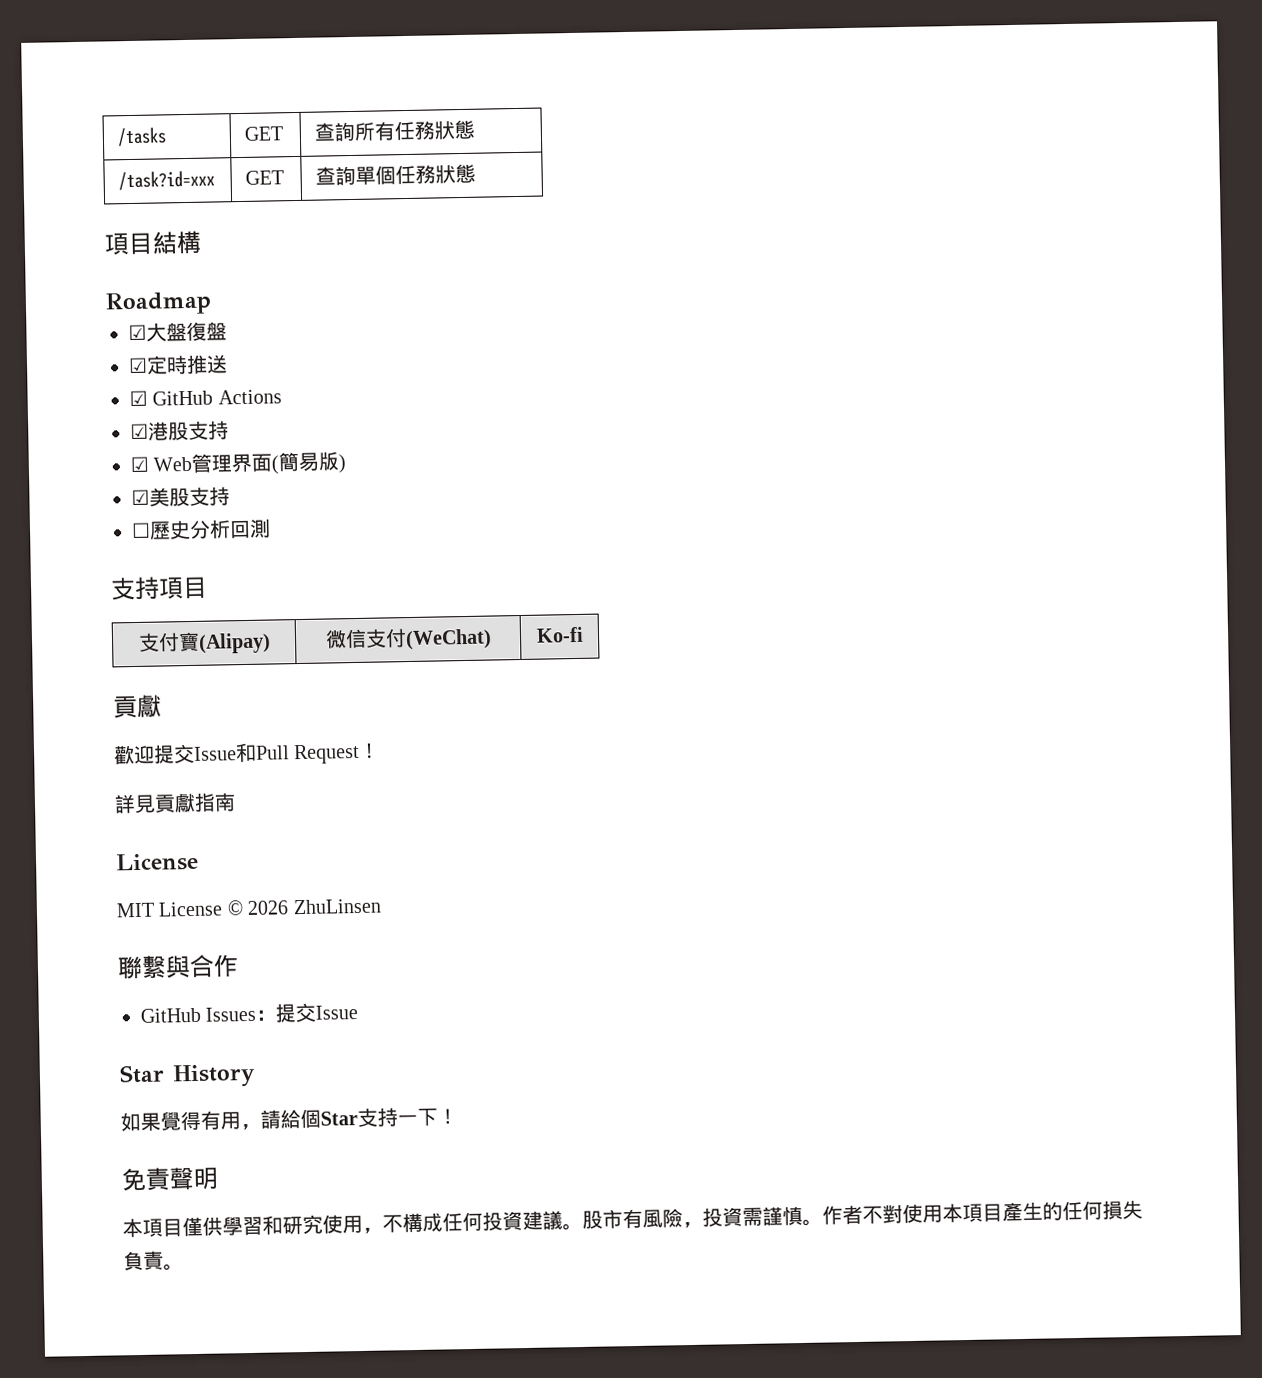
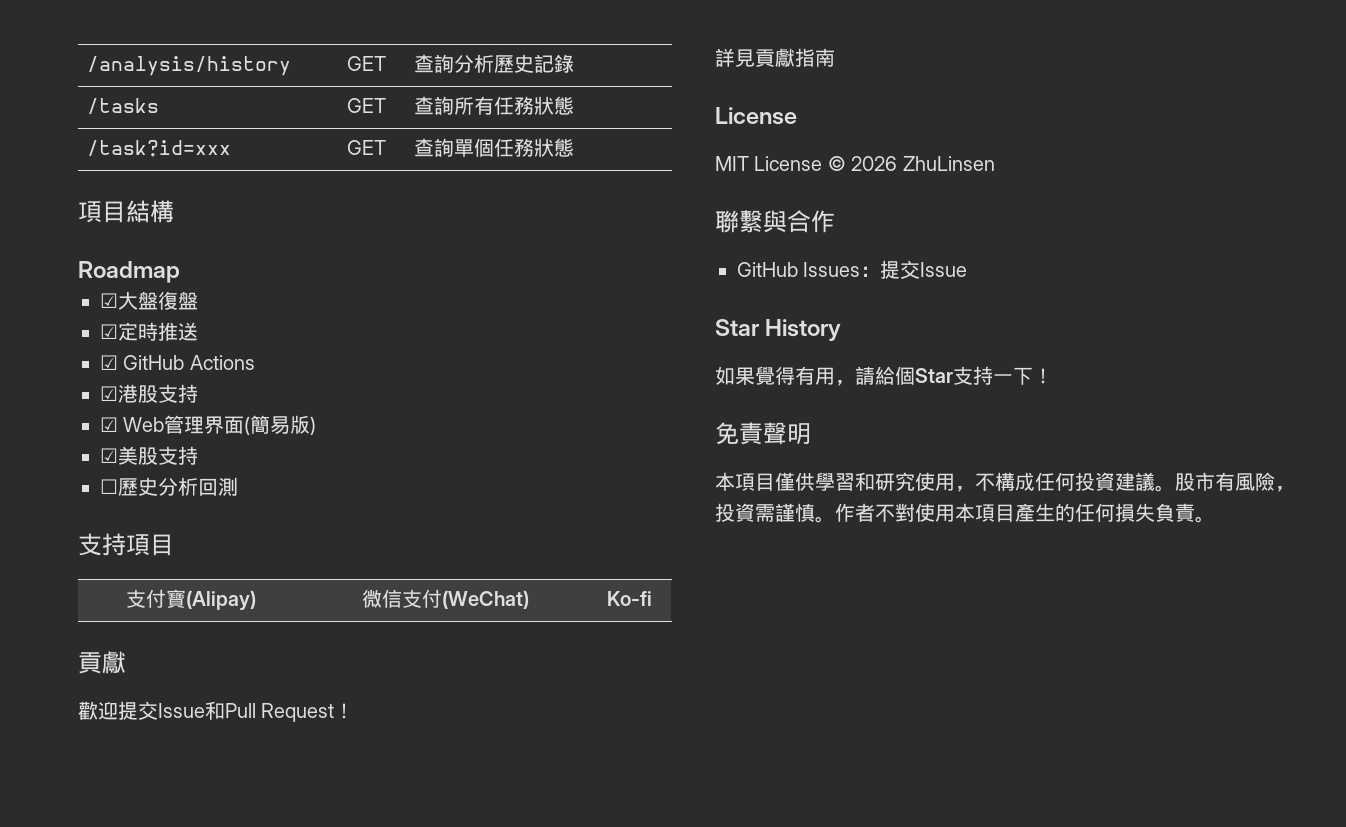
+ /analysis/history | GET | 查詢分析歷史記錄

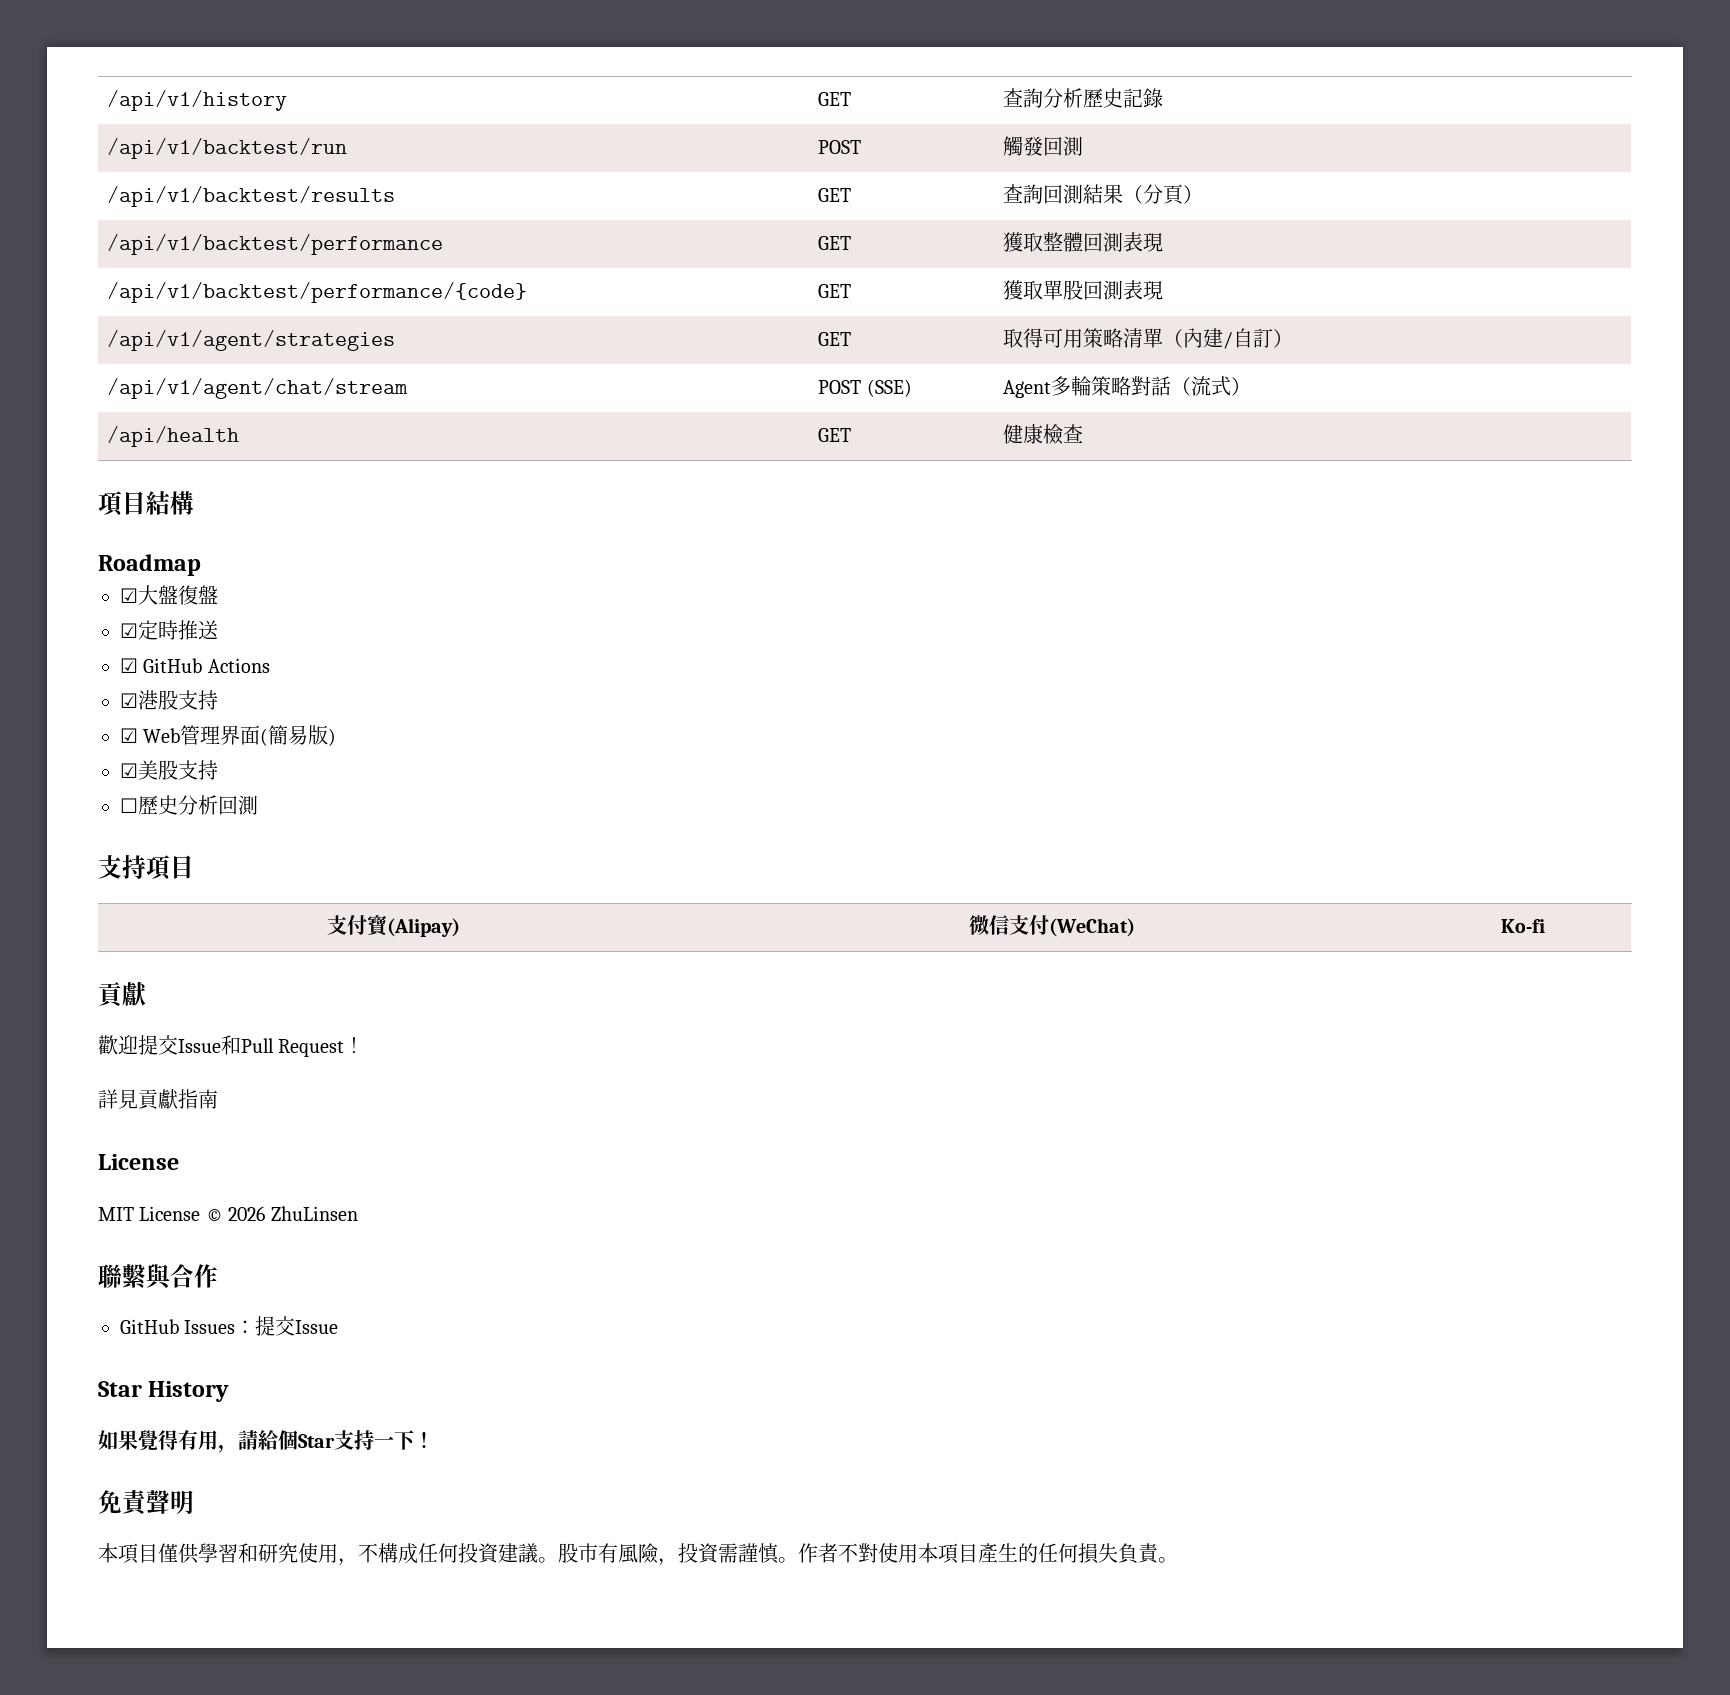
- /analysis/history | GET | 查詢分析歷史記錄
+ /api/v1/history | GET | 查詢分析歷史記錄
- /tasks | GET | 查詢所有任務狀態
- /task?id=xxx | GET | 查詢單個任務狀態
+ /api/v1/backtest/run | POST | 觸發回測
+ /api/v1/backtest/results | GET | 查詢回測結果（分頁）
+ /api/v1/backtest/performance | GET | 獲取整體回測表現
+ /api/v1/backtest/performance/{code} | GET | 獲取單股回測表現
+ /api/v1/agent/strategies | GET | 取得可用策略清單（內建/自訂）
+ /api/v1/agent/chat/stream | POST (SSE) | Agent多輪策略對話（流式）
+ /api/health | GET | 健康檢查

